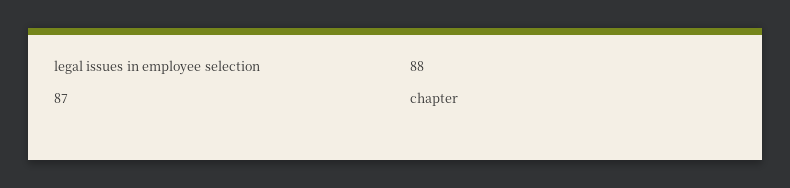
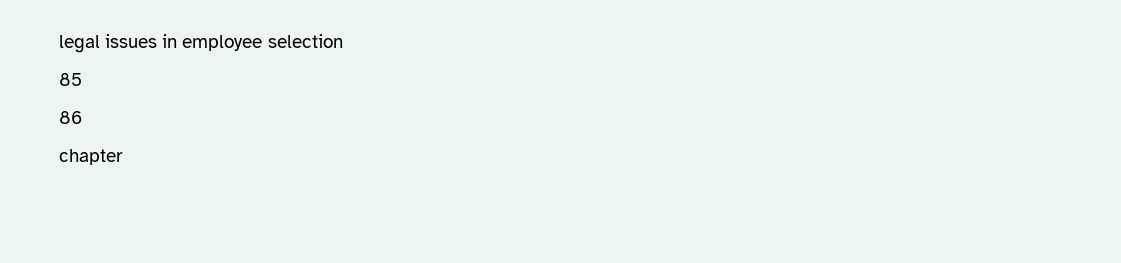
- 87
- 88
+ 85
+ 86

